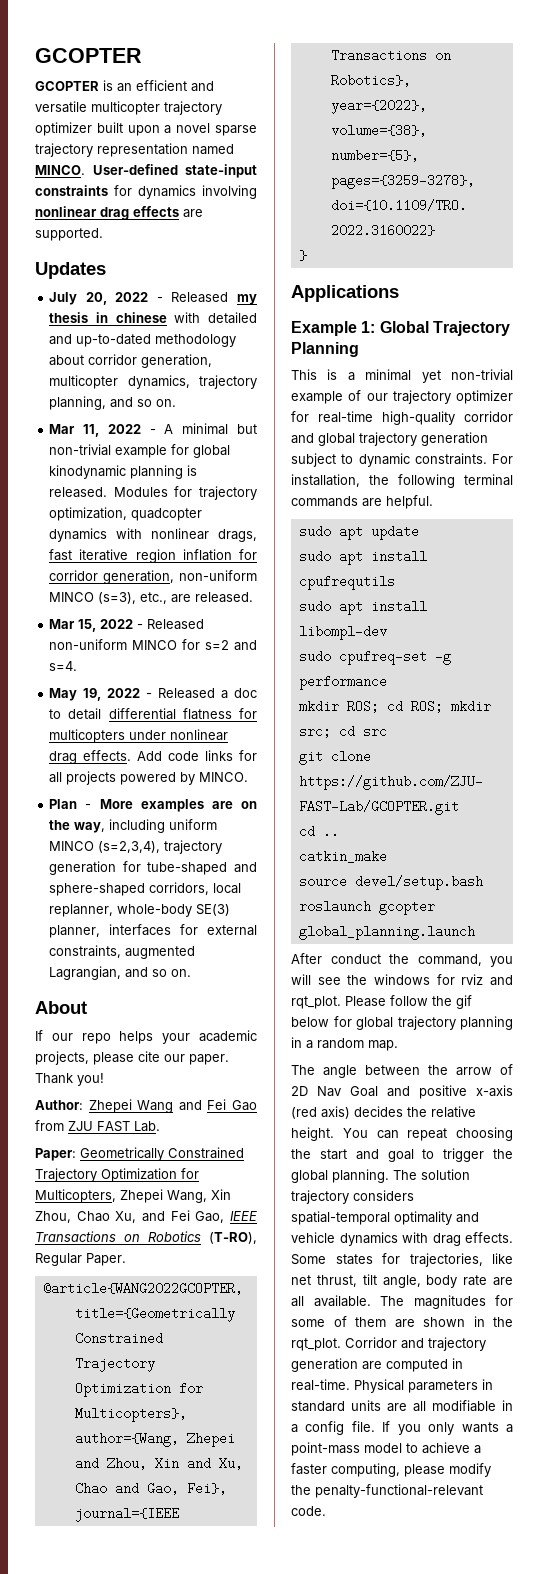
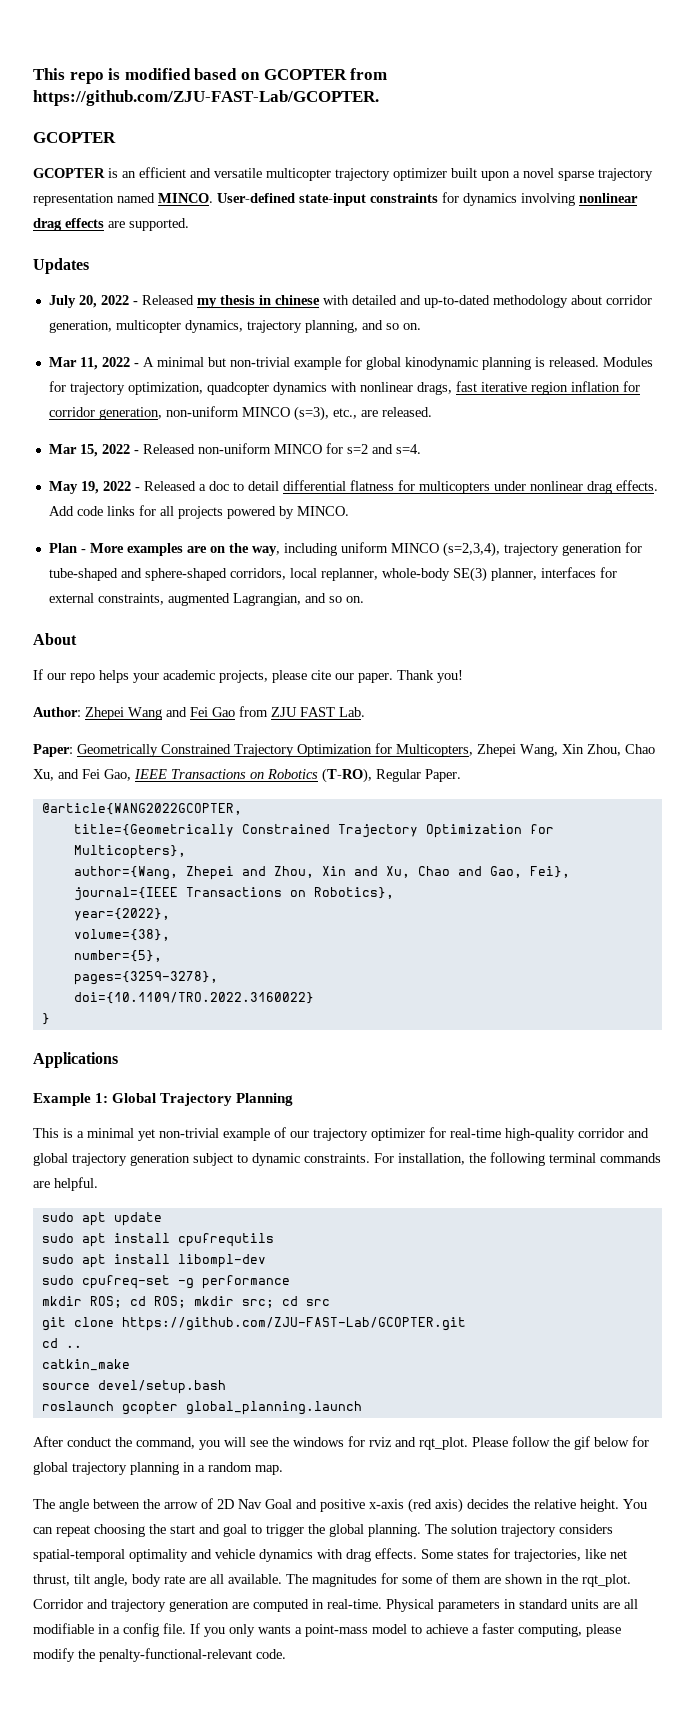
+ This repo is modified based on GCOPTER from https://github.com/ZJU-FAST-Lab/GCOPTER.

